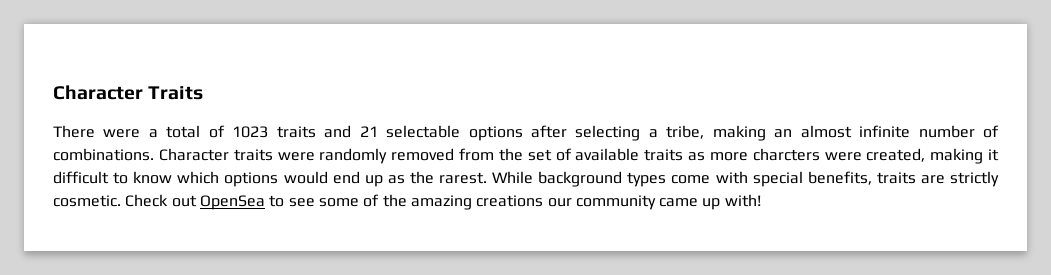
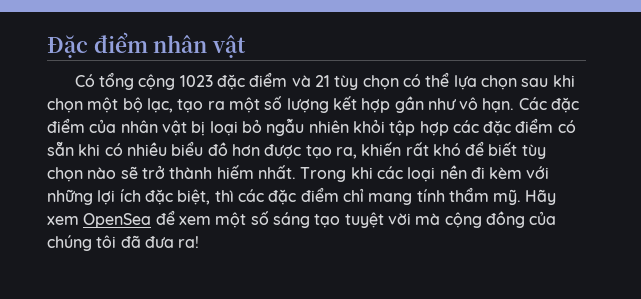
- Character Traits
- There were a total of 1023 traits and 21 selectable options after selecting a tribe, making an almost infinite number of combinations. Character traits were randomly removed from the set of available traits as more charcters were created, making it difficult to know which options would end up as the rarest. While background types come with special benefits, traits are strictly cosmetic. Check out OpenSea to see some of the amazing creations our community came up with!
+ Đặc điểm nhân vật
+ Có tổng cộng 1023 đặc điểm và 21 tùy chọn có thể lựa chọn sau khi chọn một bộ lạc, tạo ra một số lượng kết hợp gần như vô hạn. Các đặc điểm của nhân vật bị loại bỏ ngẫu nhiên khỏi tập hợp các đặc điểm có sẵn khi có nhiều biểu đồ hơn được tạo ra, khiến rất khó để biết tùy chọn nào sẽ trở thành hiếm nhất. Trong khi các loại nền đi kèm với những lợi ích đặc biệt, thì các đặc điểm chỉ mang tính thẩm mỹ. Hãy xem OpenSea để xem một số sáng tạo tuyệt vời mà cộng đồng của chúng tôi đã đưa ra!

